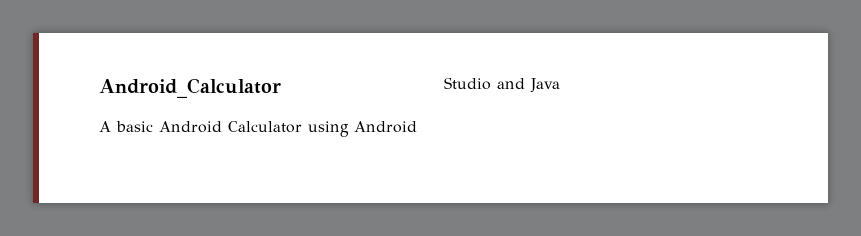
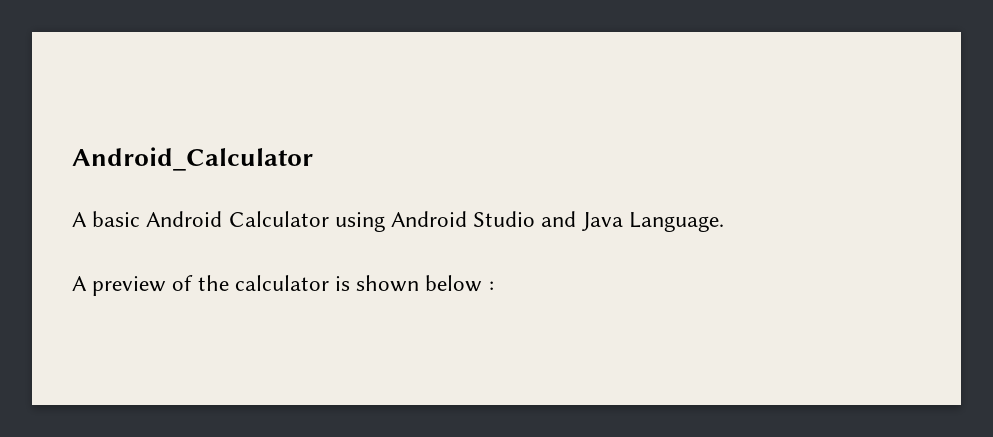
- A basic Android Calculator using Android Studio and Java
+ A basic Android Calculator using Android Studio and Java Language.
+ A preview of the calculator is shown below :

